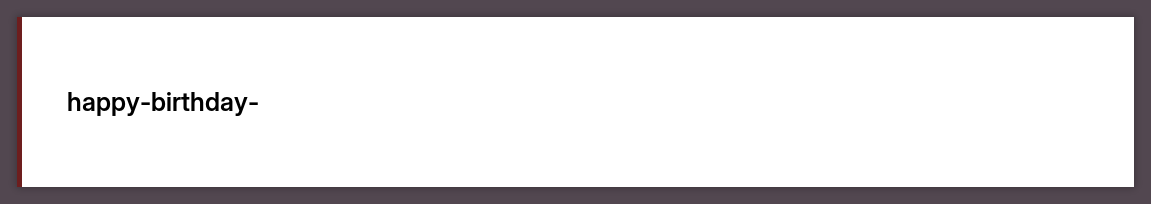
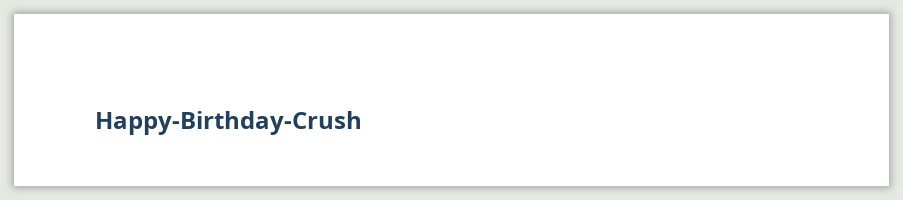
- happy-birthday-
+ Happy-Birthday-Crush

